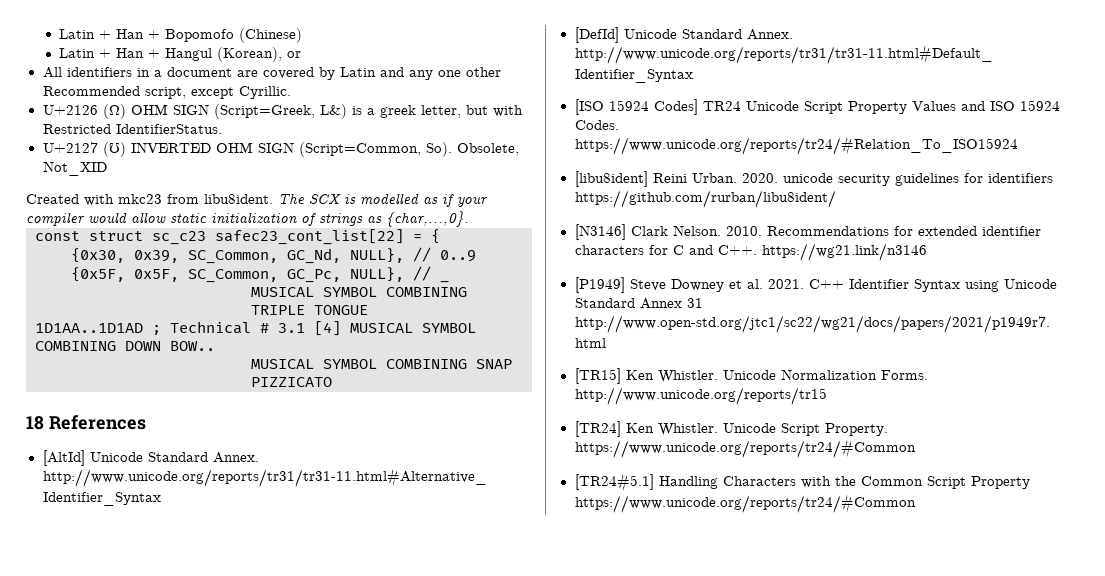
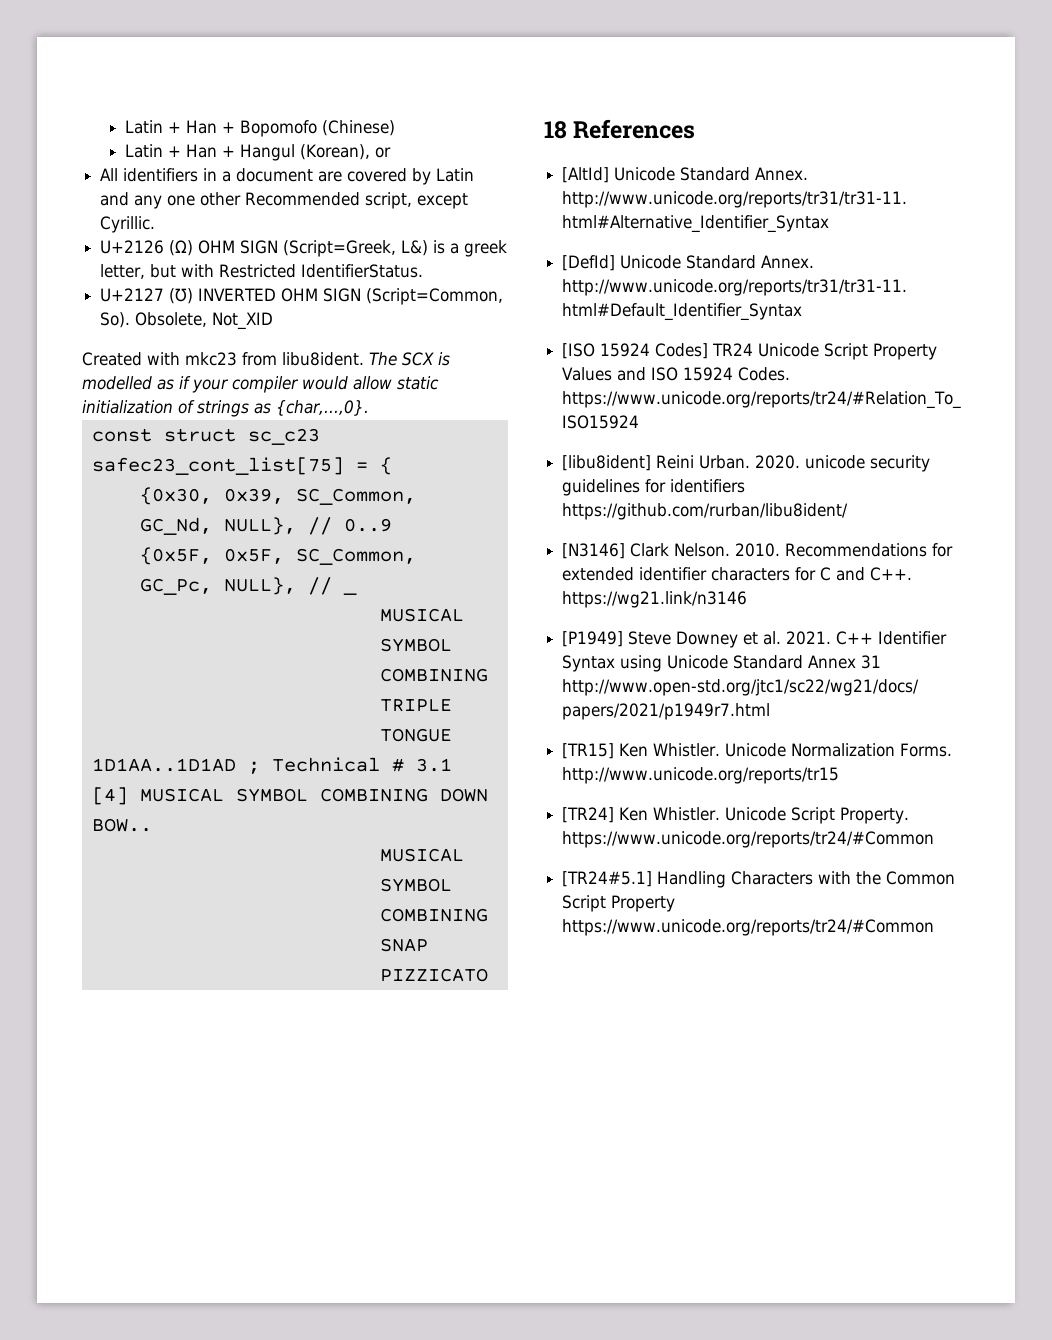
- const struct sc_c23 safec23_cont_list[22] = {
+ const struct sc_c23 safec23_cont_list[75] = {

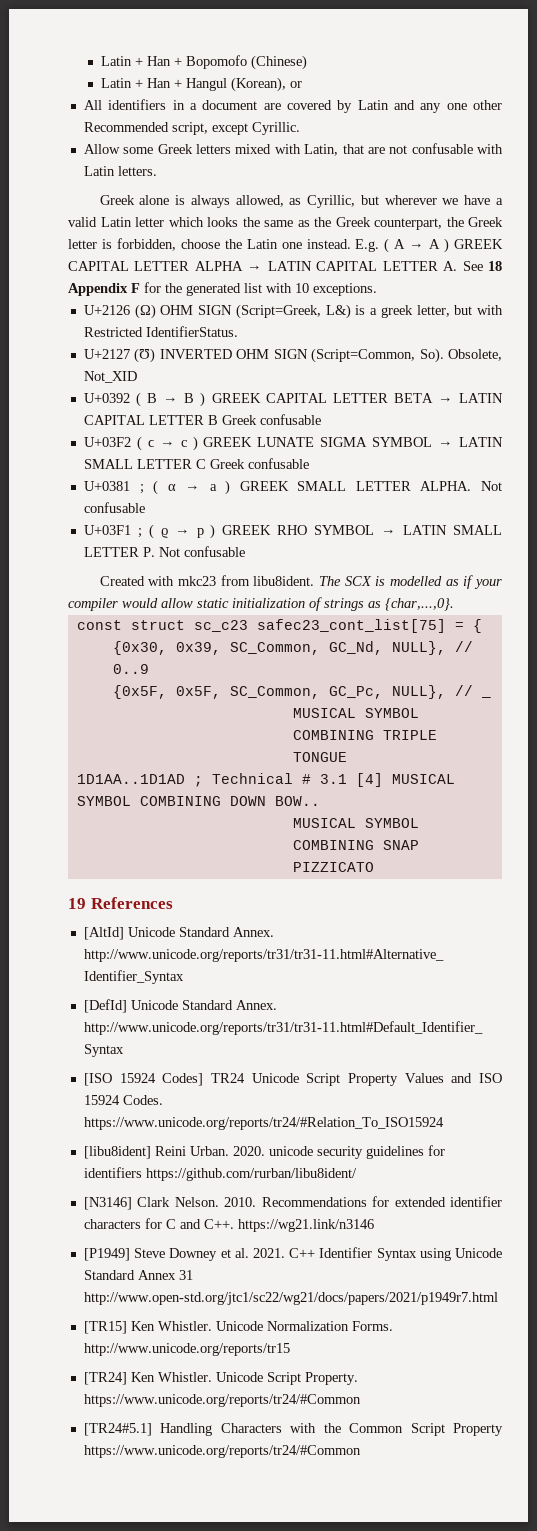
+ Allow some Greek letters mixed with Latin, that are not confusable with Latin letters.
+ Greek alone is always allowed, as Cyrillic, but wherever we have a valid Latin letter which looks the same as the Greek counterpart, the Greek letter is forbidden, choose the Latin one instead. E.g. ( Α → A ) GREEK CAPITAL LETTER ALPHA → LATIN CAPITAL LETTER A. See 18 Appendix F for the generated list with 10 exceptions.
+ U+0392 ( Β → B ) GREEK CAPITAL LETTER BETA → LATIN CAPITAL LETTER B Greek confusable
+ U+03F2 ( ϲ → c ) GREEK LUNATE SIGMA SYMBOL → LATIN SMALL LETTER C Greek confusable
+ U+0381 ; ( α → a ) GREEK SMALL LETTER ALPHA. Not confusable
+ U+03F1 ; ( ϱ → p ) GREEK RHO SYMBOL → LATIN SMALL LETTER P. Not confusable
- 18 References
+ 19 References

